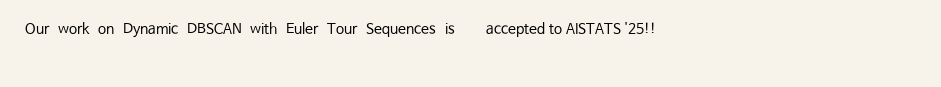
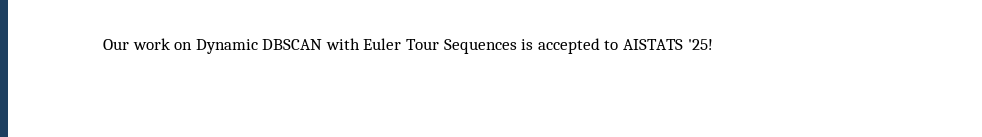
- Our work on Dynamic DBSCAN with Euler Tour Sequences is accepted to AISTATS '25!!
+ Our work on Dynamic DBSCAN with Euler Tour Sequences is accepted to AISTATS '25!

